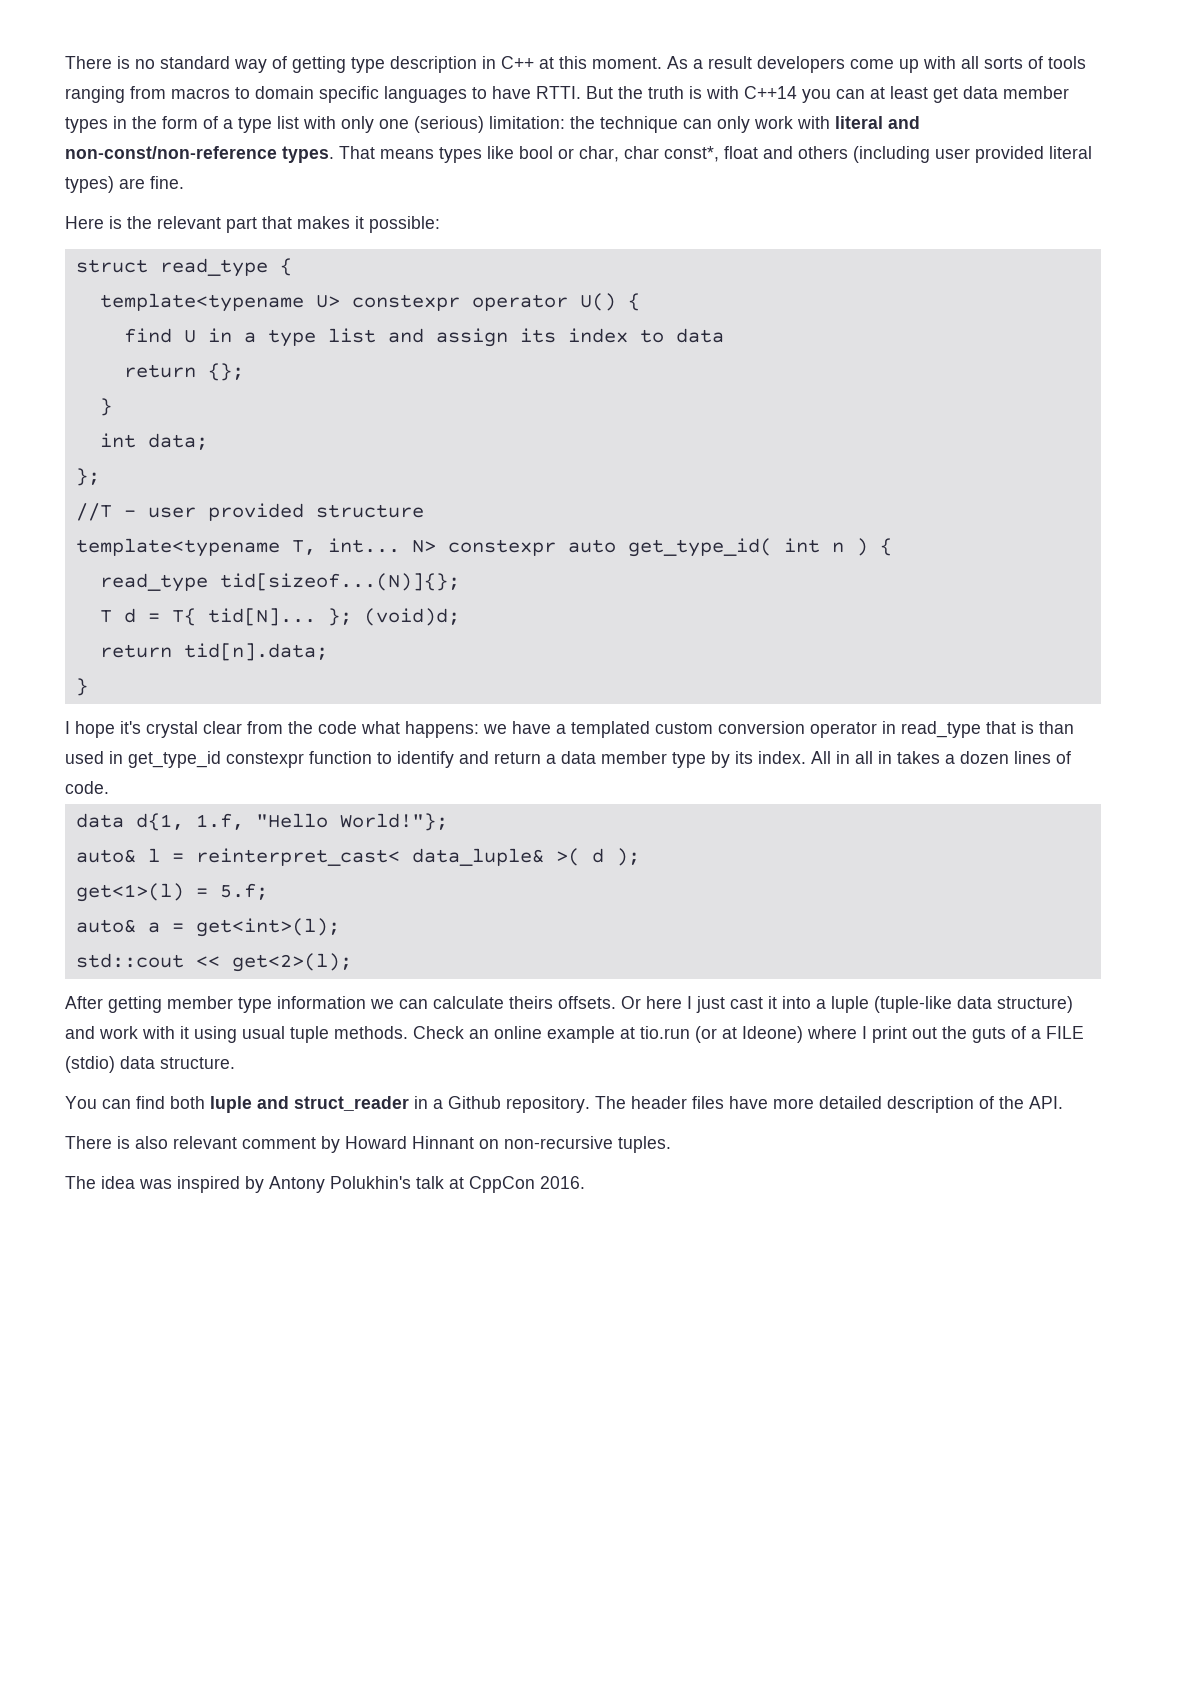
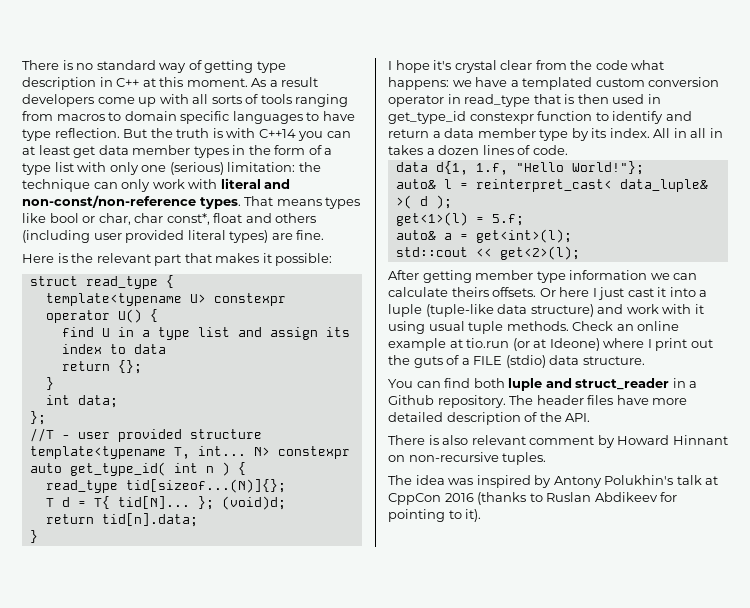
- As a result developers come up with all sorts of tools ranging from macros to domain specific languages to have RTTI.
+ As a result developers come up with all sorts of tools ranging from macros to domain specific languages to have type reflection.
- I hope it's crystal clear from the code what happens: we have a templated custom conversion operator in read_type that is than used in get_type_id constexpr function to identify and return a data member type by its index.
+ I hope it's crystal clear from the code what happens: we have a templated custom conversion operator in read_type that is then used in get_type_id constexpr function to identify and return a data member type by its index.
- The idea was inspired by Antony Polukhin's talk at CppCon 2016.
+ The idea was inspired by Antony Polukhin's talk at CppCon 2016 (thanks to Ruslan Abdikeev for pointing to it).

